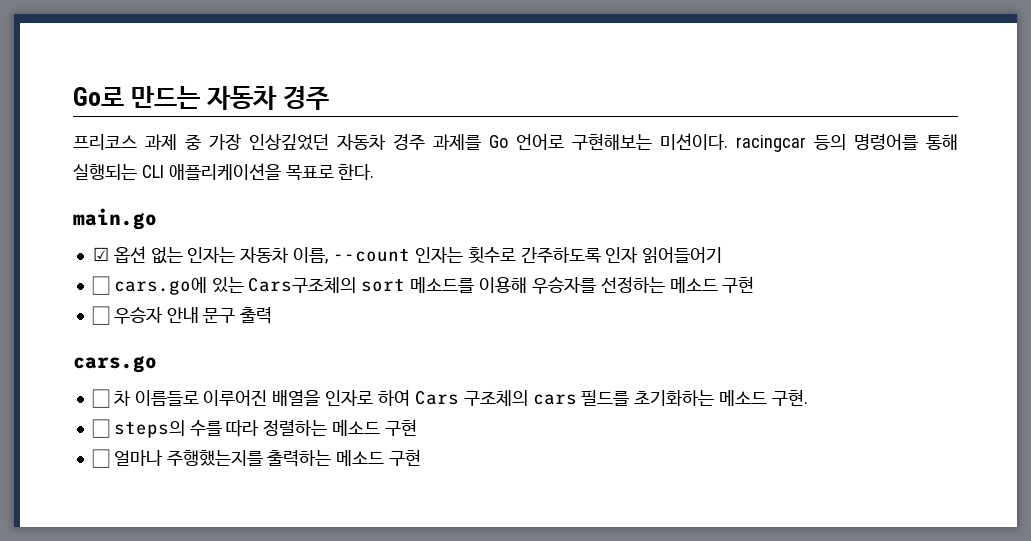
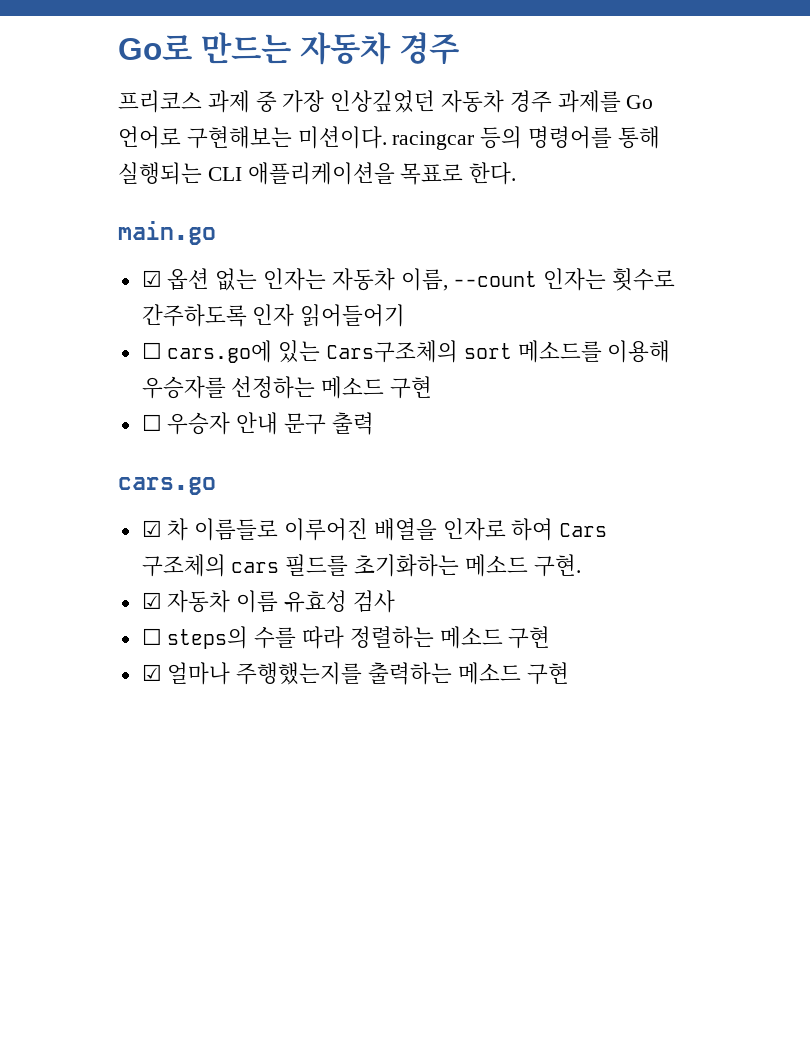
- ☐ 차 이름들로 이루어진 배열을 인자로 하여 Cars 구조체의 cars 필드를 초기화하는 메소드 구현.
+ ☑ 차 이름들로 이루어진 배열을 인자로 하여 Cars 구조체의 cars 필드를 초기화하는 메소드 구현.
+ ☑ 자동차 이름 유효성 검사
- ☐ 얼마나 주행했는지를 출력하는 메소드 구현
+ ☑ 얼마나 주행했는지를 출력하는 메소드 구현

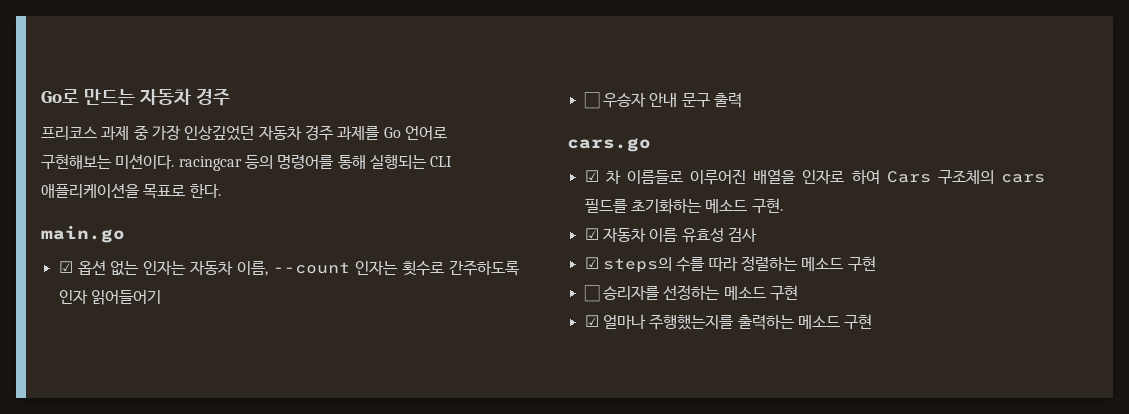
- ☐ cars.go에 있는 Cars구조체의 sort 메소드를 이용해 우승자를 선정하는 메소드 구현
- ☐ steps의 수를 따라 정렬하는 메소드 구현
+ ☑ steps의 수를 따라 정렬하는 메소드 구현
+ ☐ 승리자를 선정하는 메소드 구현

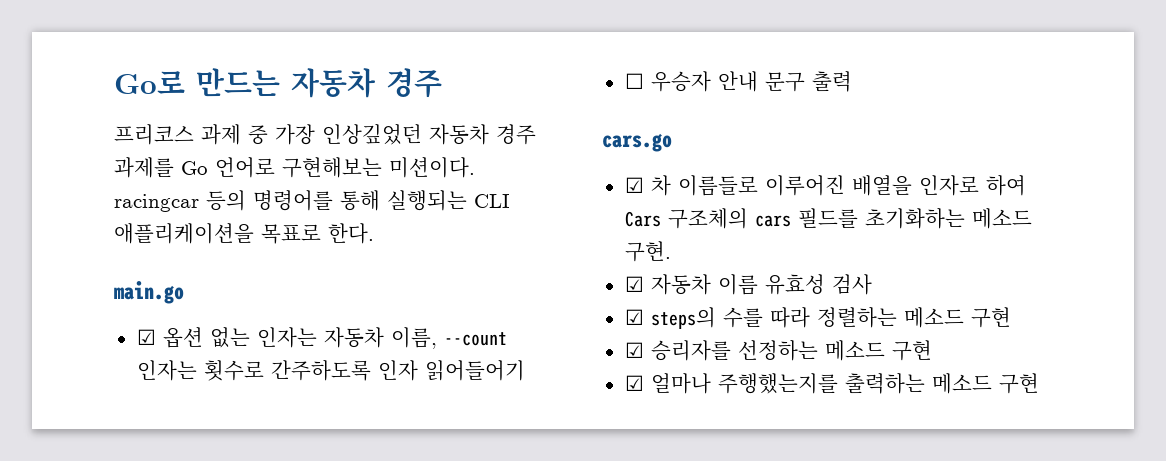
- ☐ 승리자를 선정하는 메소드 구현
+ ☑ 승리자를 선정하는 메소드 구현

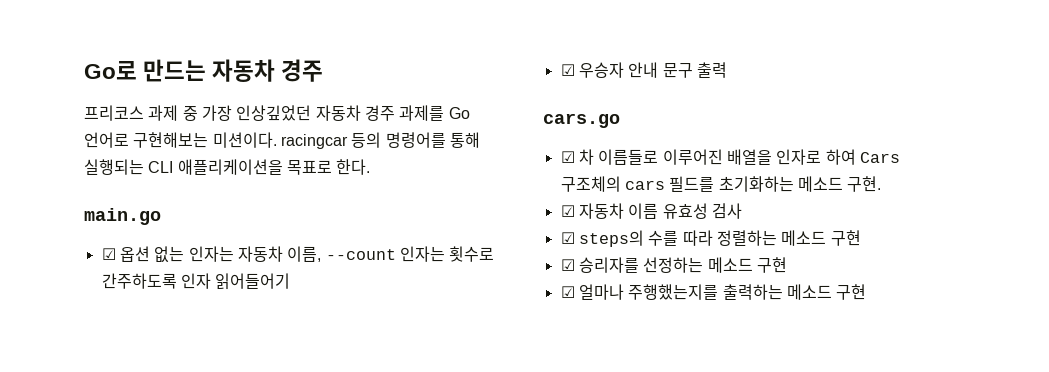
- ☐ 우승자 안내 문구 출력
+ ☑ 우승자 안내 문구 출력

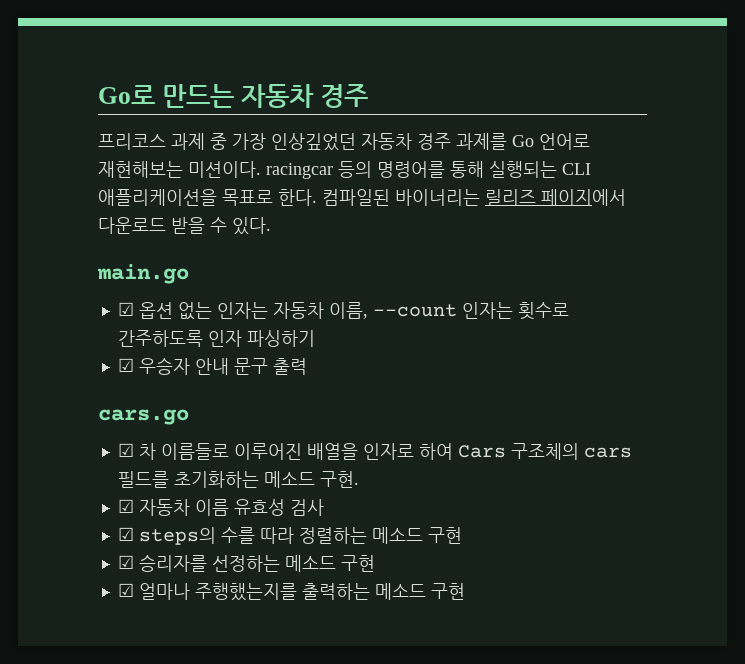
- 프리코스 과제 중 가장 인상깊었던 자동차 경주 과제를 Go 언어로 구현해보는 미션이다. racingcar 등의 명령어를 통해 실행되는 CLI 애플리케이션을 목표로 한다.
+ 프리코스 과제 중 가장 인상깊었던 자동차 경주 과제를 Go 언어로 재현해보는 미션이다. racingcar 등의 명령어를 통해 실행되는 CLI 애플리케이션을 목표로 한다. 컴파일된 바이너리는 릴리즈 페이지에서 다운로드 받을 수 있다.
- ☑ 옵션 없는 인자는 자동차 이름, --count 인자는 횟수로 간주하도록 인자 읽어들어기
+ ☑ 옵션 없는 인자는 자동차 이름, --count 인자는 횟수로 간주하도록 인자 파싱하기

